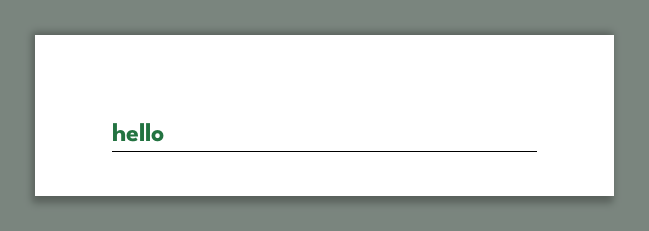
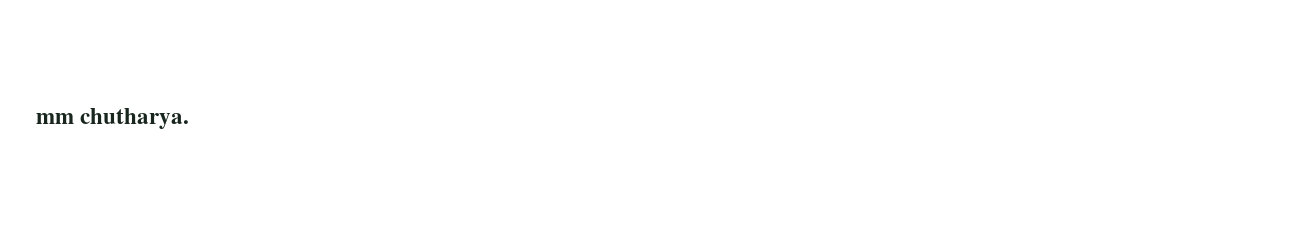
- hello
+ mm chutharya.

